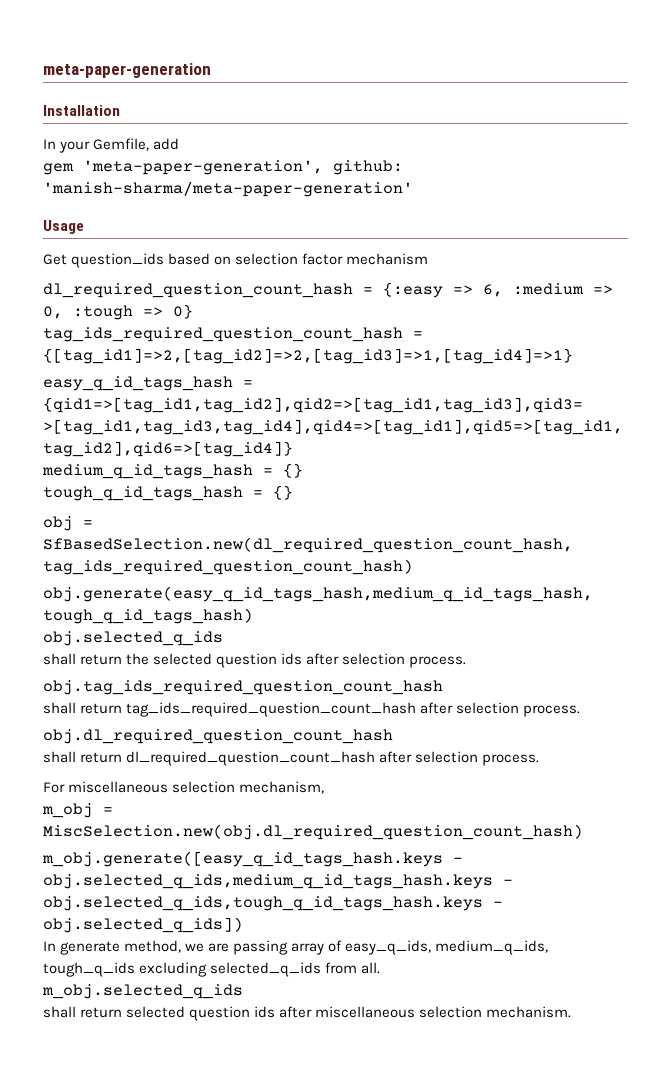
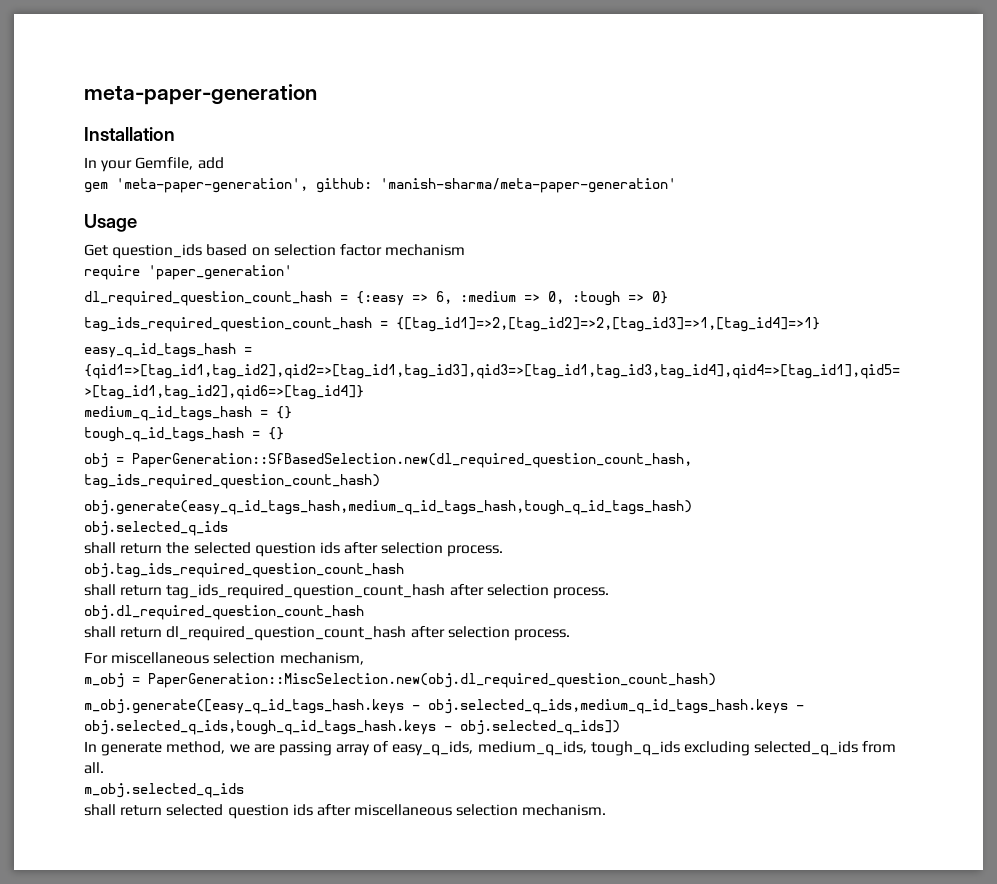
+ require 'paper_generation'
- obj = SfBasedSelection.new(dl_required_question_count_hash, tag_ids_required_question_count_hash)
+ obj = PaperGeneration::SfBasedSelection.new(dl_required_question_count_hash, tag_ids_required_question_count_hash)
- m_obj = MiscSelection.new(obj.dl_required_question_count_hash)
+ m_obj = PaperGeneration::MiscSelection.new(obj.dl_required_question_count_hash)

